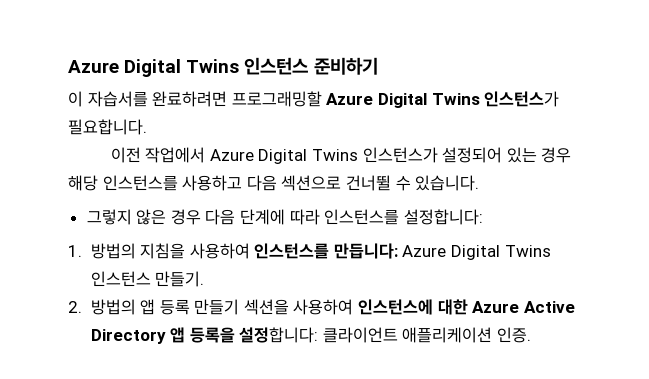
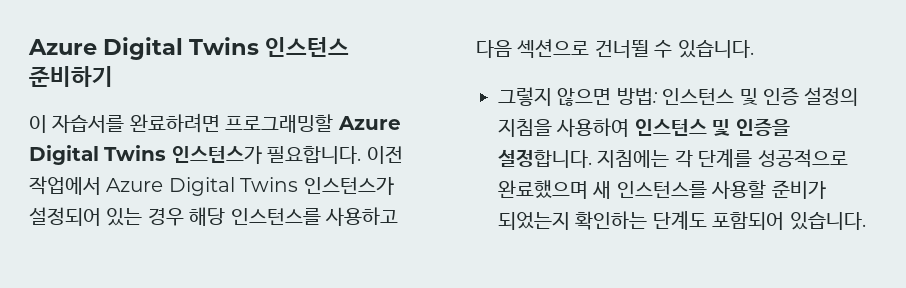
- 이 자습서를 완료하려면 프로그래밍할 Azure Digital Twins 인스턴스가 필요합니다.
- 이전 작업에서 Azure Digital Twins 인스턴스가 설정되어 있는 경우 해당 인스턴스를 사용하고 다음 섹션으로 건너뛸 수 있습니다.
+ 이 자습서를 완료하려면 프로그래밍할 Azure Digital Twins 인스턴스가 필요합니다. 이전 작업에서 Azure Digital Twins 인스턴스가 설정되어 있는 경우 해당 인스턴스를 사용하고 다음 섹션으로 건너뛸 수 있습니다.
- 그렇지 않은 경우 다음 단계에 따라 인스턴스를 설정합니다:
- 1. 방법의 지침을 사용하여 인스턴스를 만듭니다: Azure Digital Twins 인스턴스 만들기.
- 2. 방법의 앱 등록 만들기 섹션을 사용하여 인스턴스에 대한 Azure Active Directory 앱 등록을 설정합니다: 클라이언트 애플리케이션 인증.
+ 그렇지 않으면 방법: 인스턴스 및 인증 설정의 지침을 사용하여 인스턴스 및 인증을 설정합니다. 지침에는 각 단계를 성공적으로 완료했으며 새 인스턴스를 사용할 준비가 되었는지 확인하는 단계도 포함되어 있습니다.

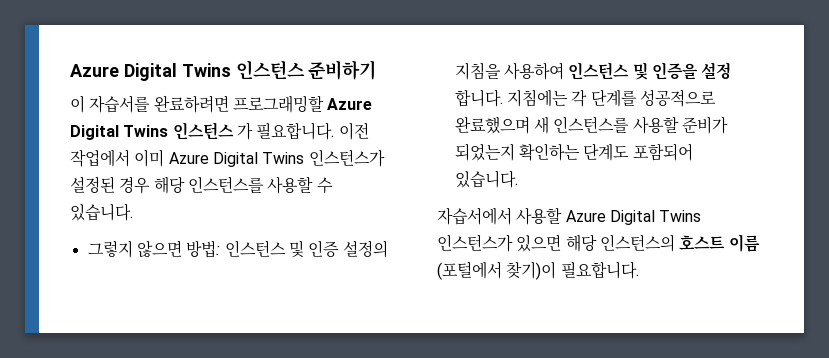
- 이 자습서를 완료하려면 프로그래밍할 Azure Digital Twins 인스턴스가 필요합니다.
+ 이 자습서를 완료하려면 프로그래밍할 Azure Digital Twins 인스턴스 가 필요합니다.
- 이전 작업에서 Azure Digital Twins 인스턴스가 설정되어 있는 경우 해당 인스턴스를 사용하고 다음 섹션으로 건너뛸 수 있습니다.
+ 이전 작업에서 이미 Azure Digital Twins 인스턴스가 설정된 경우 해당 인스턴스를 사용할 수 있습니다.
- 그렇지 않으면 방법: 인스턴스 및 인증 설정의 지침을 사용하여 인스턴스 및 인증을 설정합니다.
+ 그렇지 않으면 방법: 인스턴스 및 인증 설정의 지침을 사용하여 인스턴스 및 인증을 설정 합니다.
+ 자습서에서 사용할 Azure Digital Twins 인스턴스가 있으면 해당 인스턴스의 호스트 이름 (포털에서 찾기)이 필요합니다.

